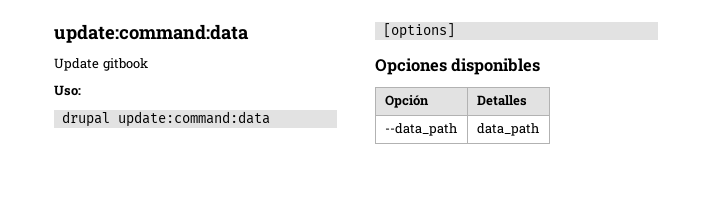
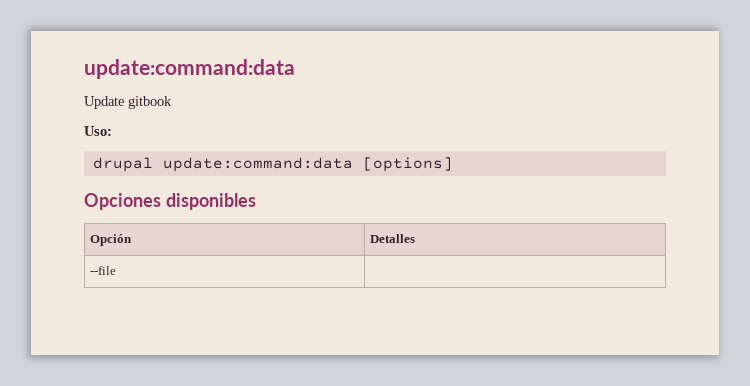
- --data_path | data_path
+ --file |

